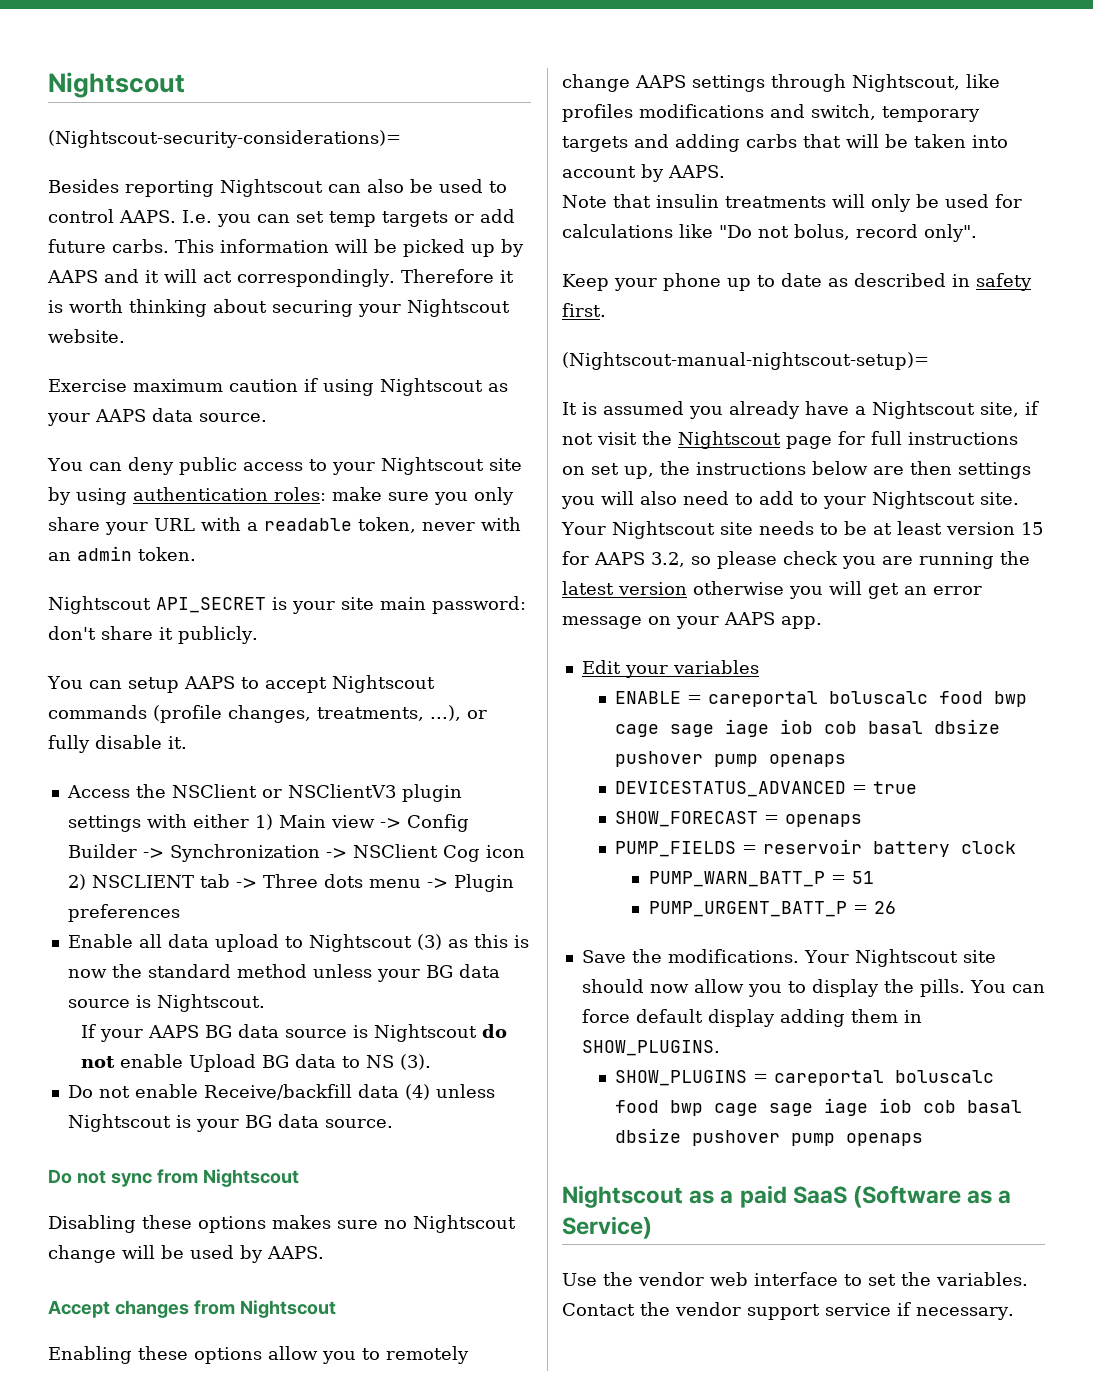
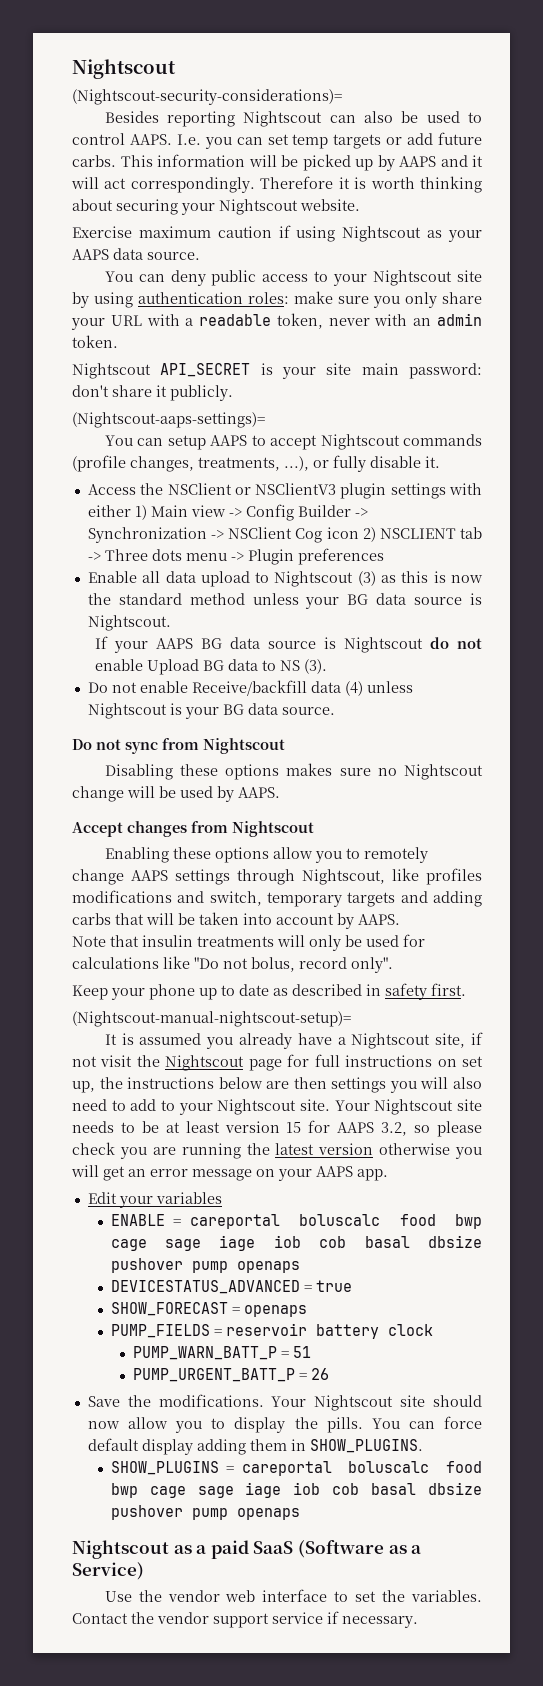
+ (Nightscout-aaps-settings)=

